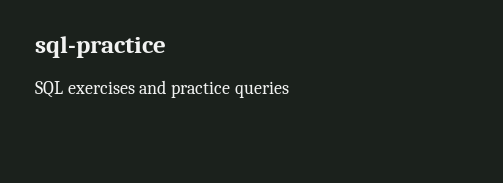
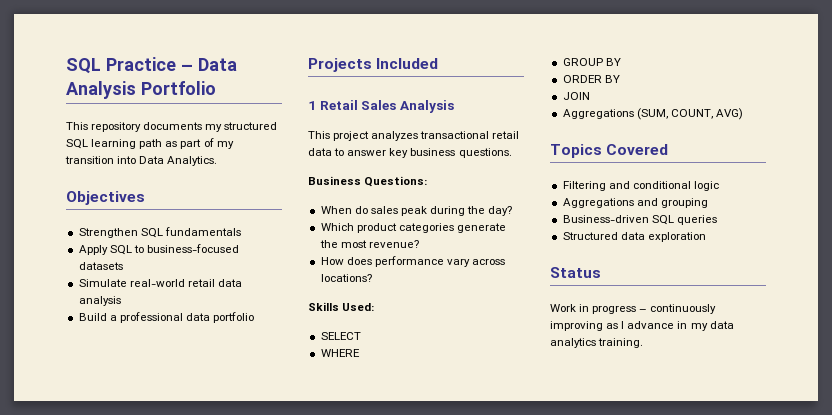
- sql-practice
- SQL exercises and practice queries
+ SQL Practice – Data Analysis Portfolio
+ This repository documents my structured SQL learning path as part of my transition into Data Analytics.
+ Objectives
+ Strengthen SQL fundamentals
+ Apply SQL to business-focused datasets
+ Simulate real-world retail data analysis
+ Build a professional data portfolio
+ Projects Included
+ 1 Retail Sales Analysis
+ This project analyzes transactional retail data to answer key business questions.
+ Business Questions:
+ When do sales peak during the day?
+ Which product categories generate the most revenue?
+ How does performance vary across locations?
+ Skills Used:
+ SELECT
+ WHERE
+ GROUP BY
+ ORDER BY
+ JOIN
+ Aggregations (SUM, COUNT, AVG)
+ Topics Covered
+ Filtering and conditional logic
+ Aggregations and grouping
+ Business-driven SQL queries
+ Structured data exploration
+ Status
+ Work in progress – continuously improving as I advance in my data analytics training.

